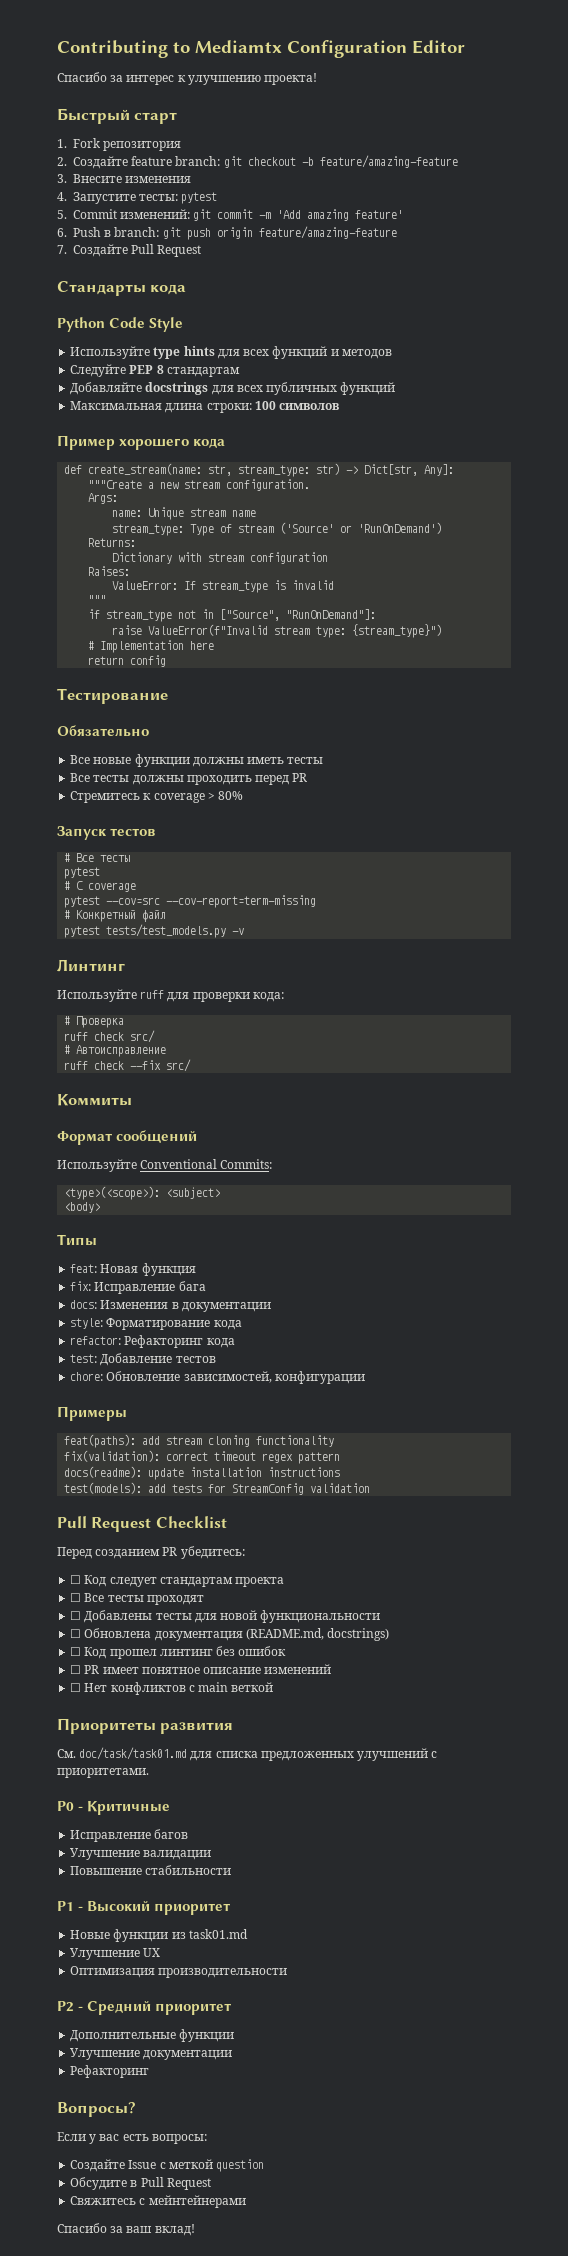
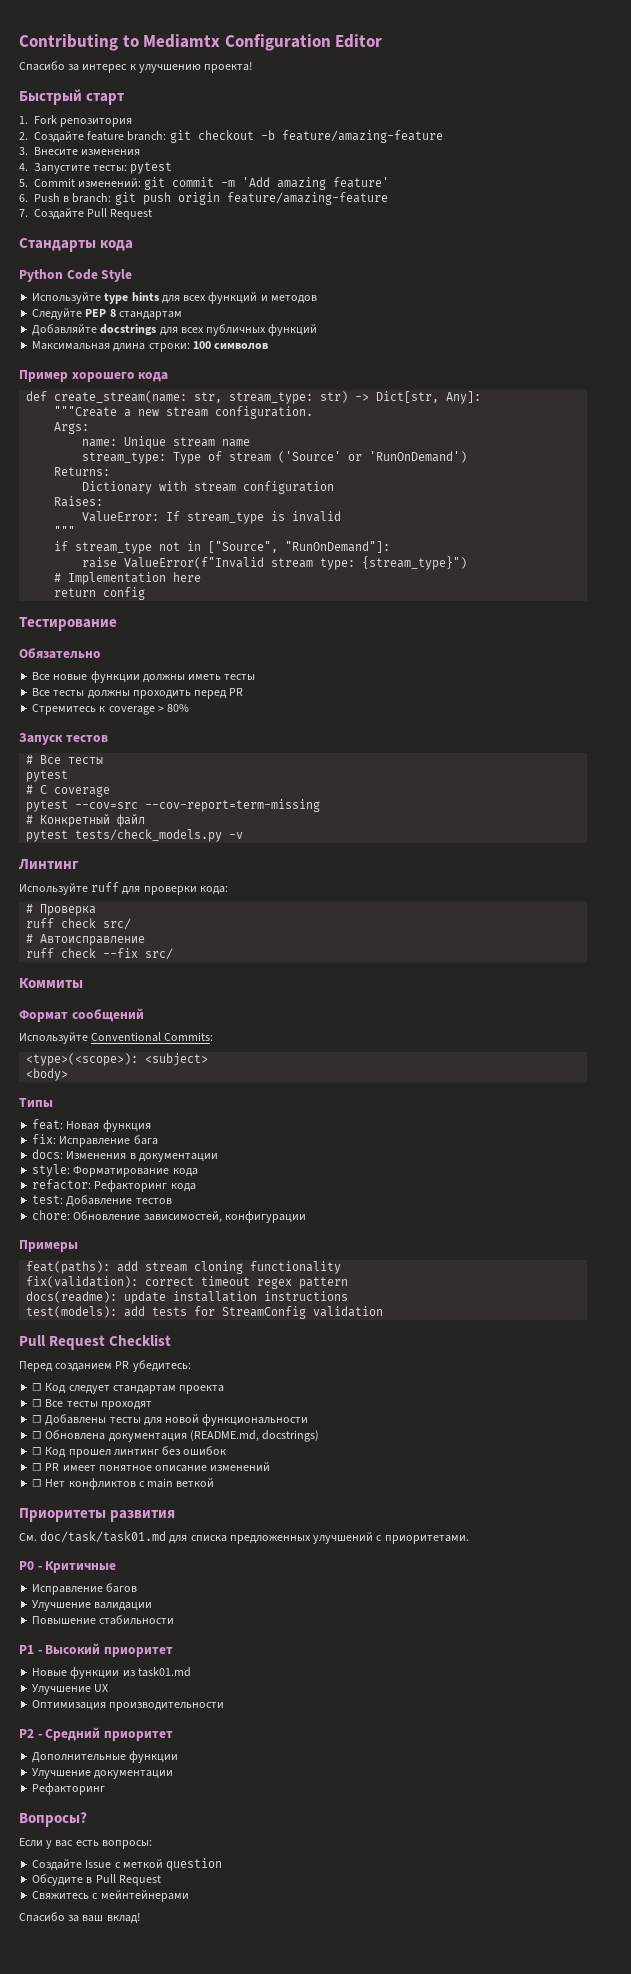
- pytest tests/test_models.py -v
+ pytest tests/check_models.py -v

